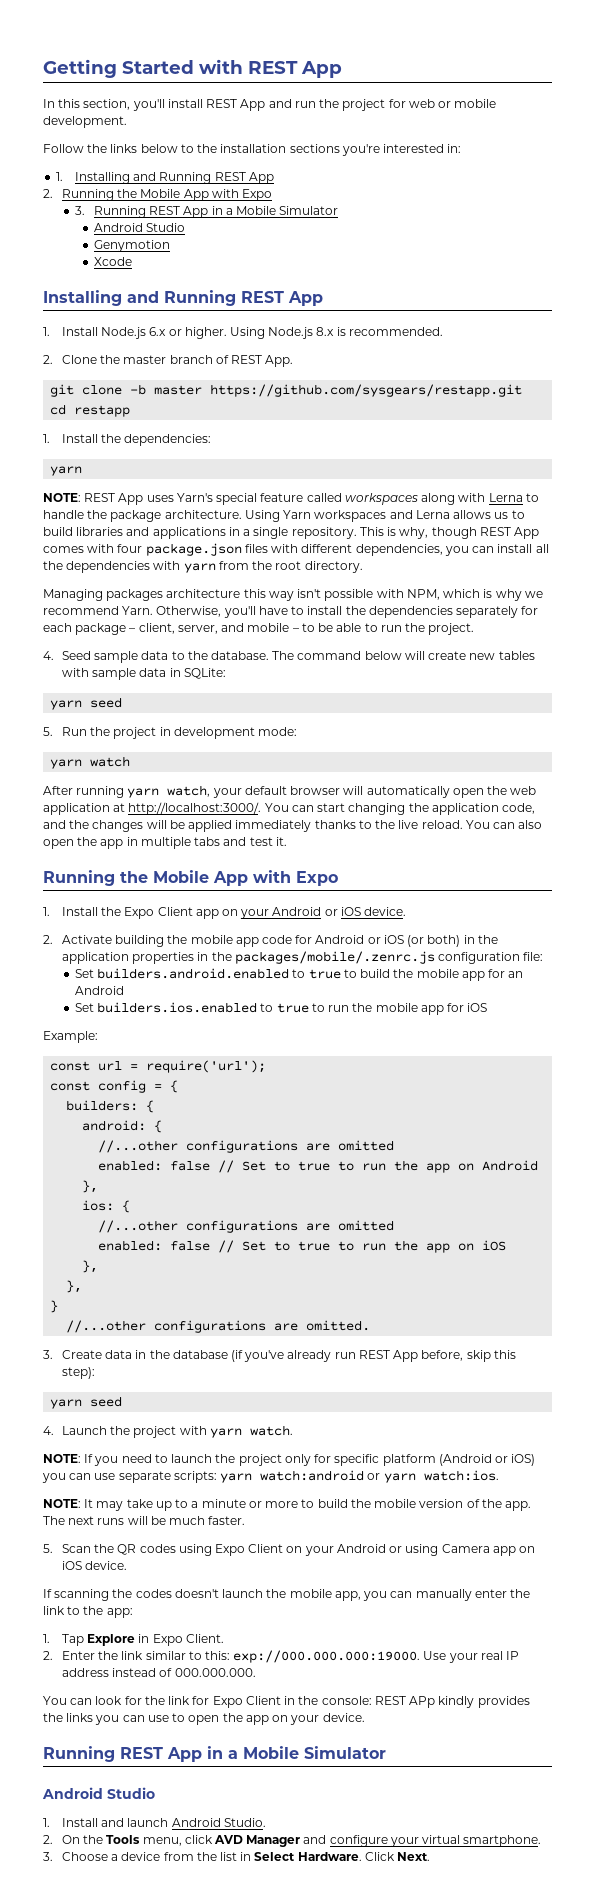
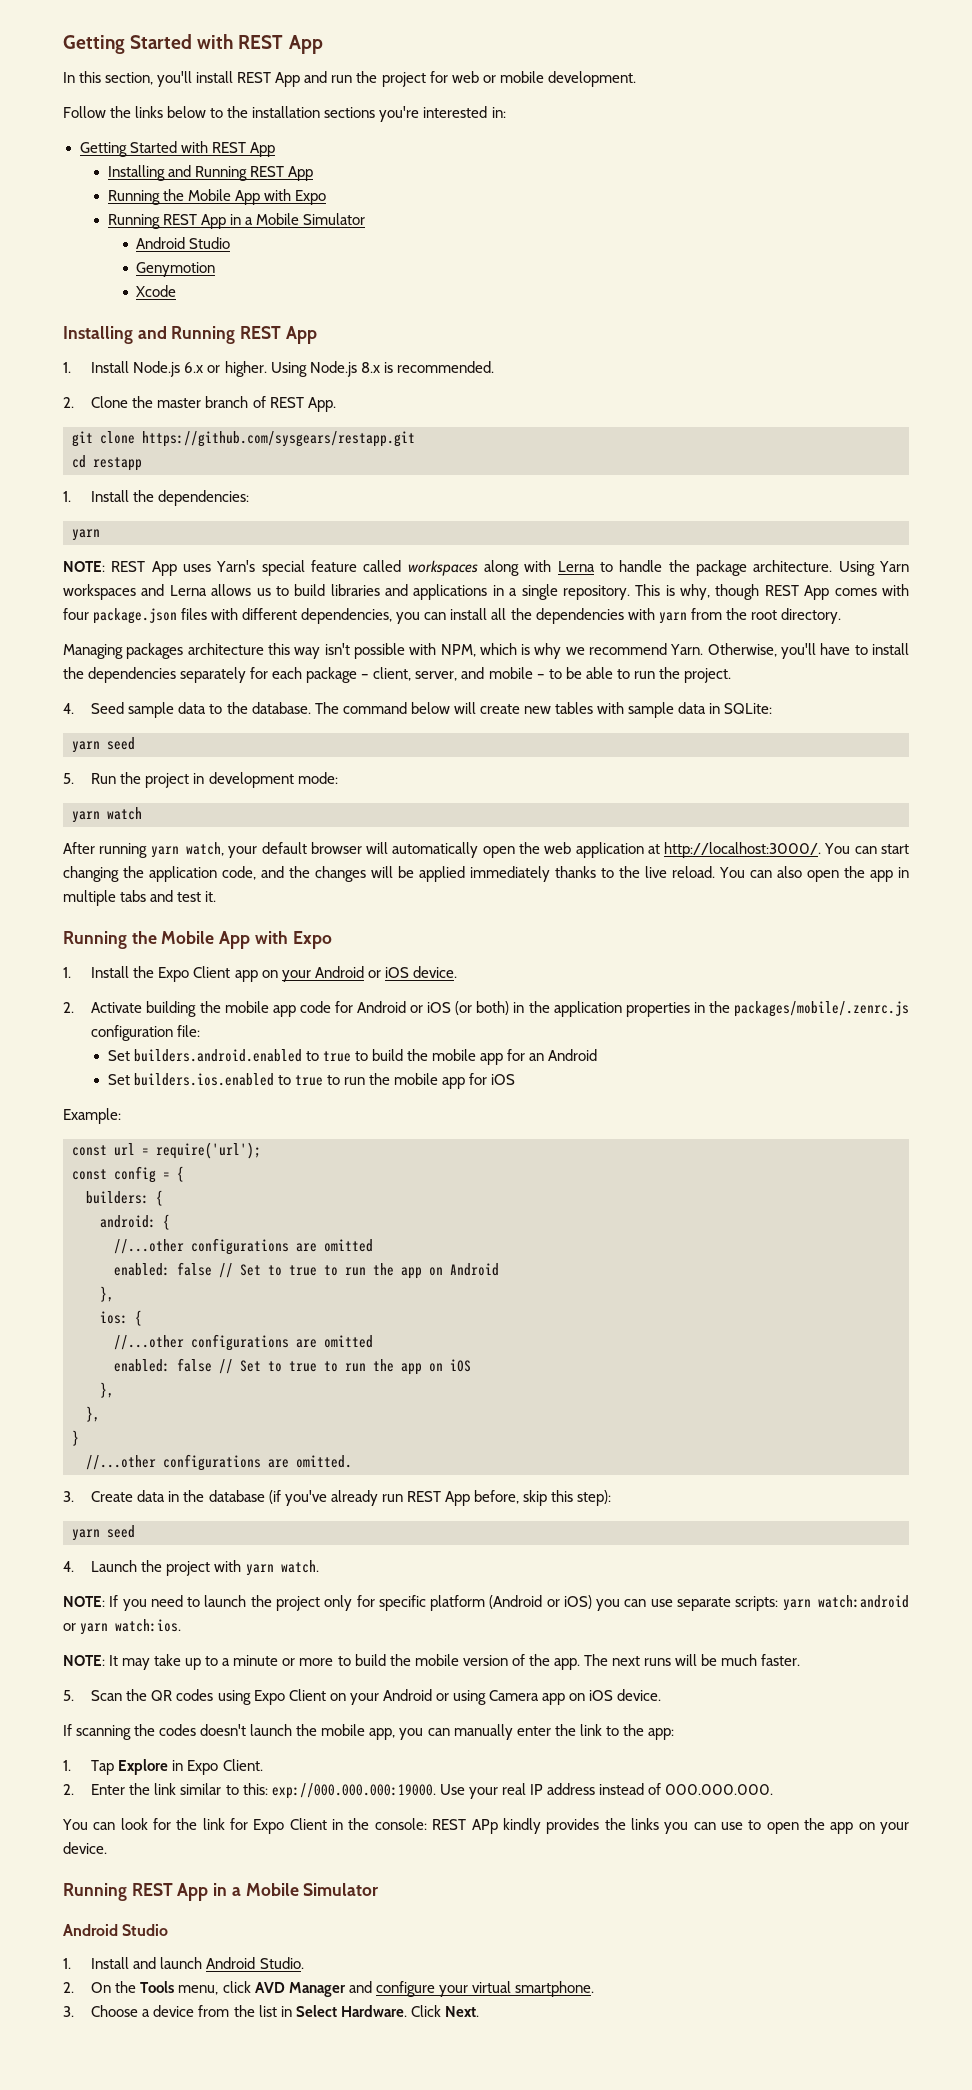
  Follow the links below to the installation sections you're interested in:
- 1. Installing and Running REST App
- 2. Running the Mobile App with Expo
- 3. Running REST App in a Mobile Simulator
+ Getting Started with REST App
+ Installing and Running REST App
+ Running the Mobile App with Expo
+ Running REST App in a Mobile Simulator
- git clone -b master https://github.com/sysgears/restapp.git
+ git clone https://github.com/sysgears/restapp.git

